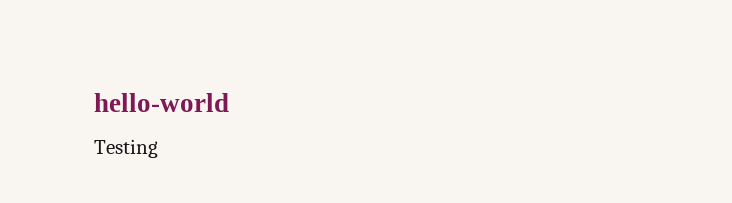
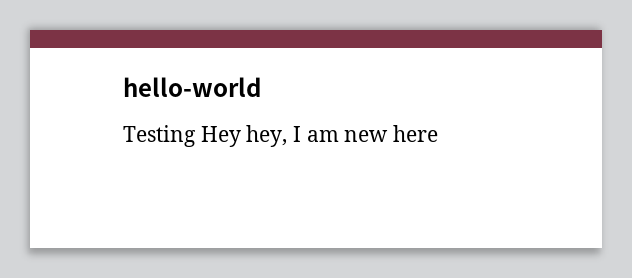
- Testing
+ Testing Hey hey, I am new here

